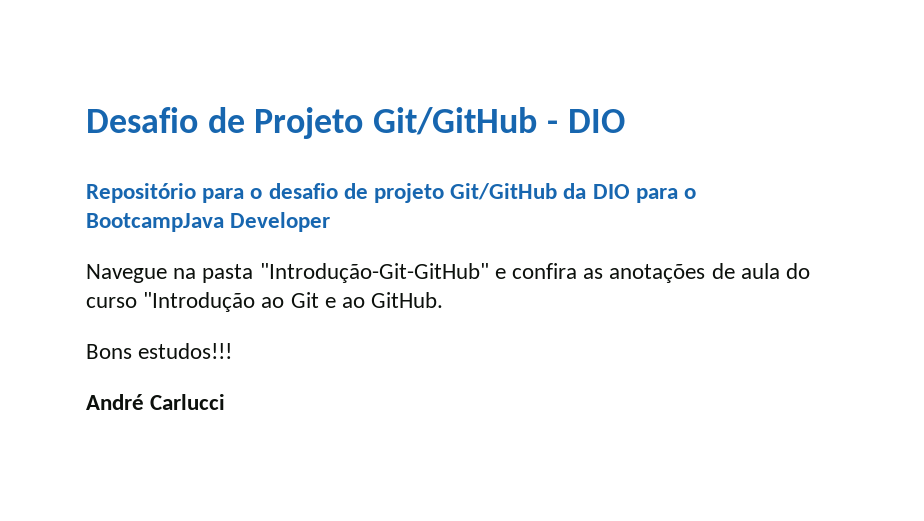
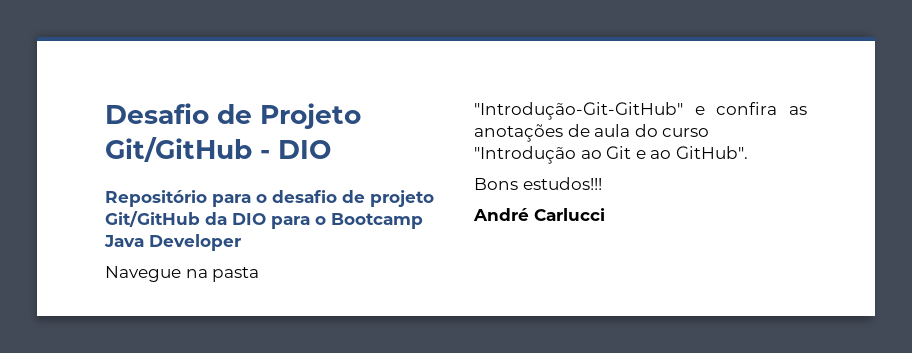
- Repositório para o desafio de projeto Git/GitHub da DIO para o BootcampJava Developer
+ Repositório para o desafio de projeto Git/GitHub da DIO para o Bootcamp Java Developer
- Navegue na pasta "Introdução-Git-GitHub" e confira as anotações de aula do curso "Introdução ao Git e ao GitHub.
+ Navegue na pasta "Introdução-Git-GitHub" e confira as anotações de aula do curso "Introdução ao Git e ao GitHub".

